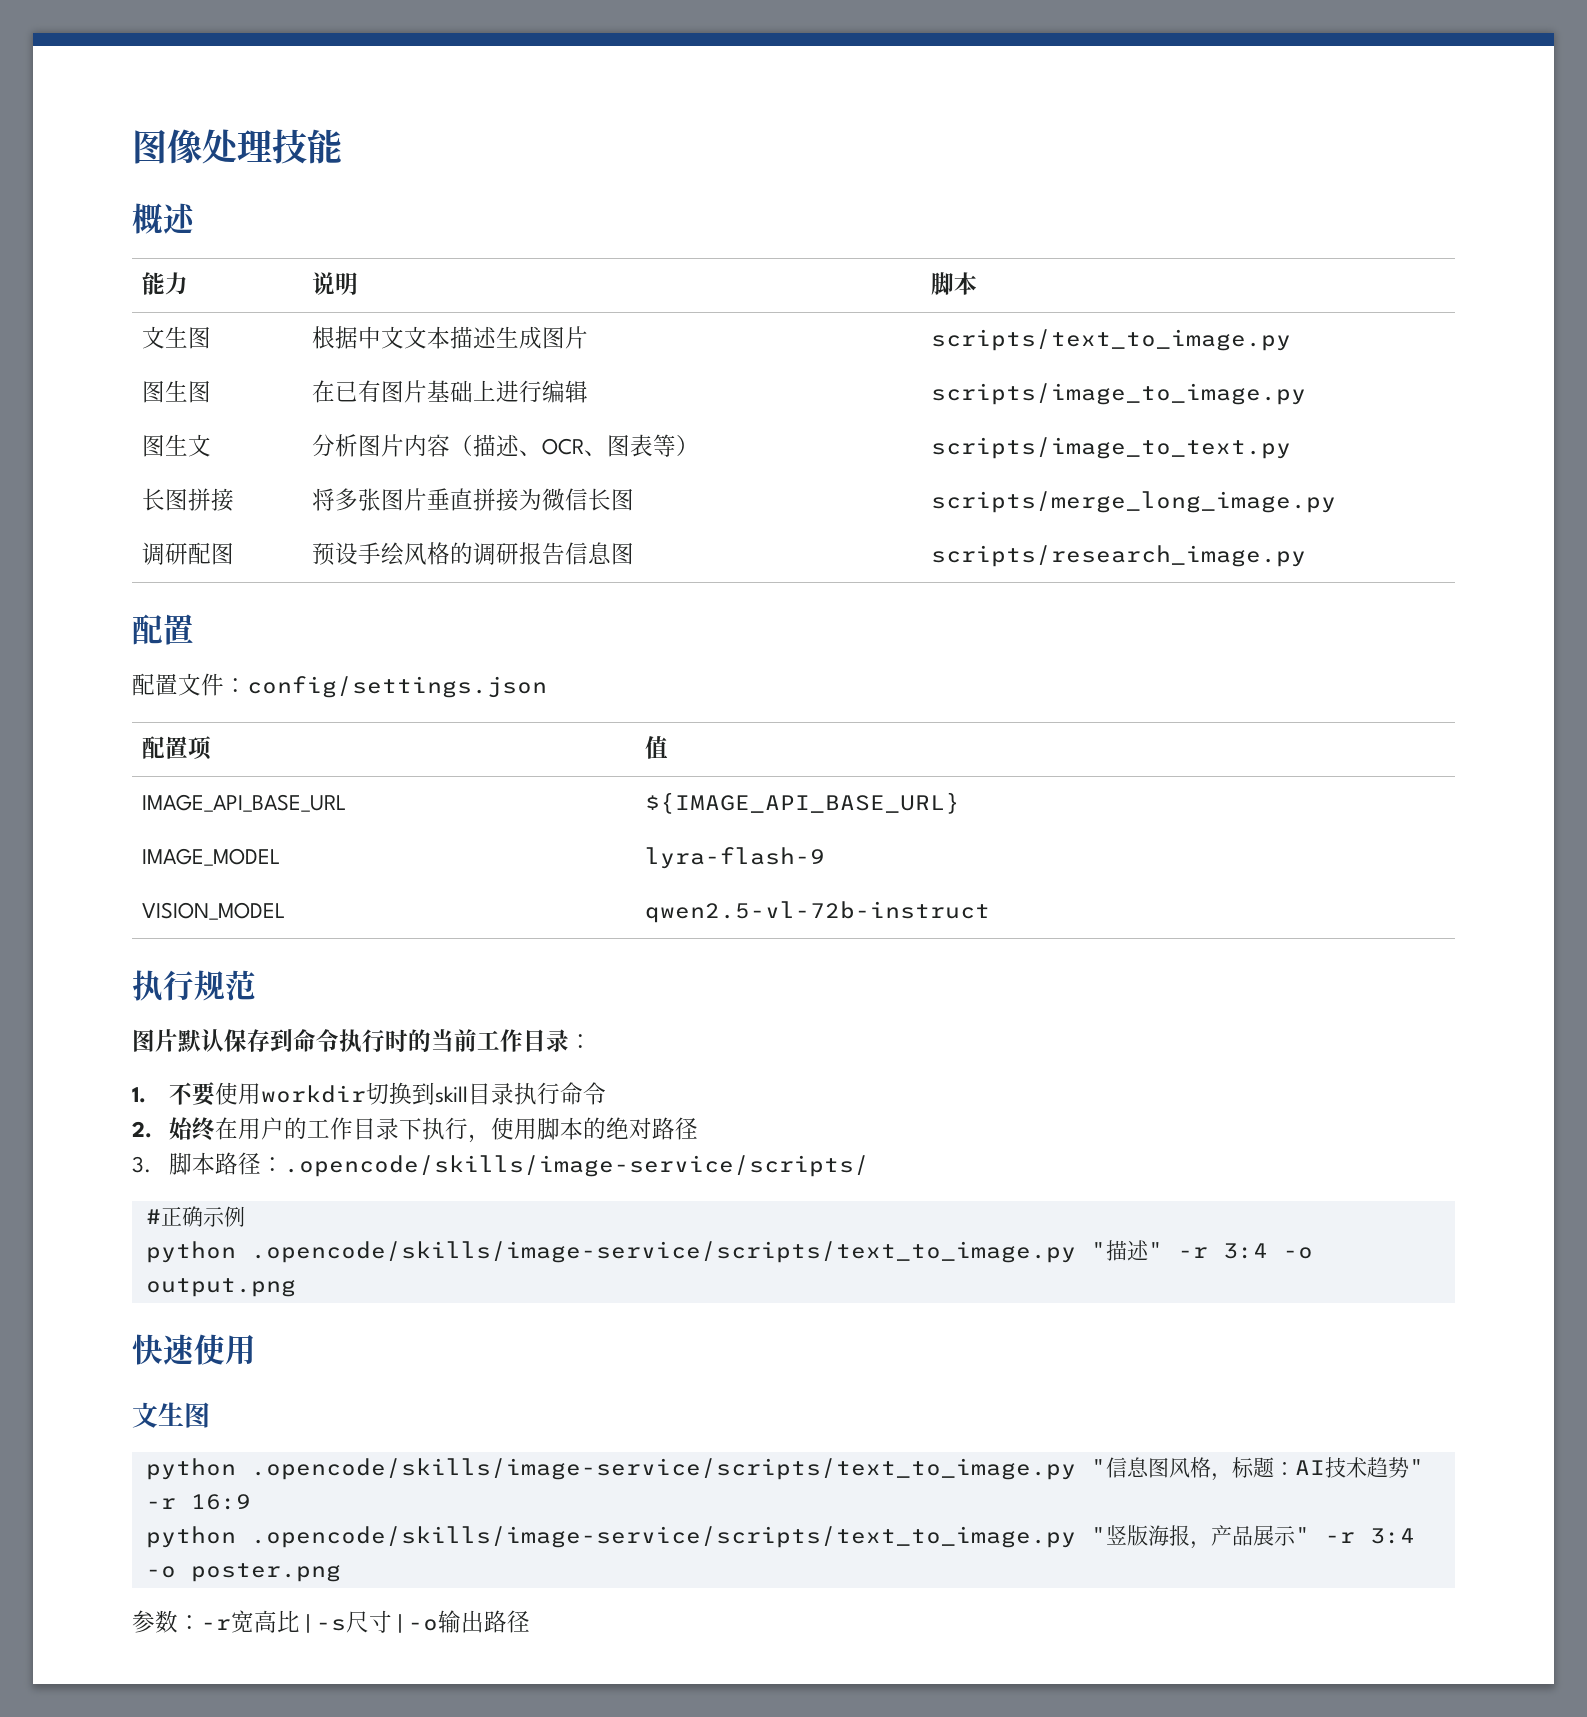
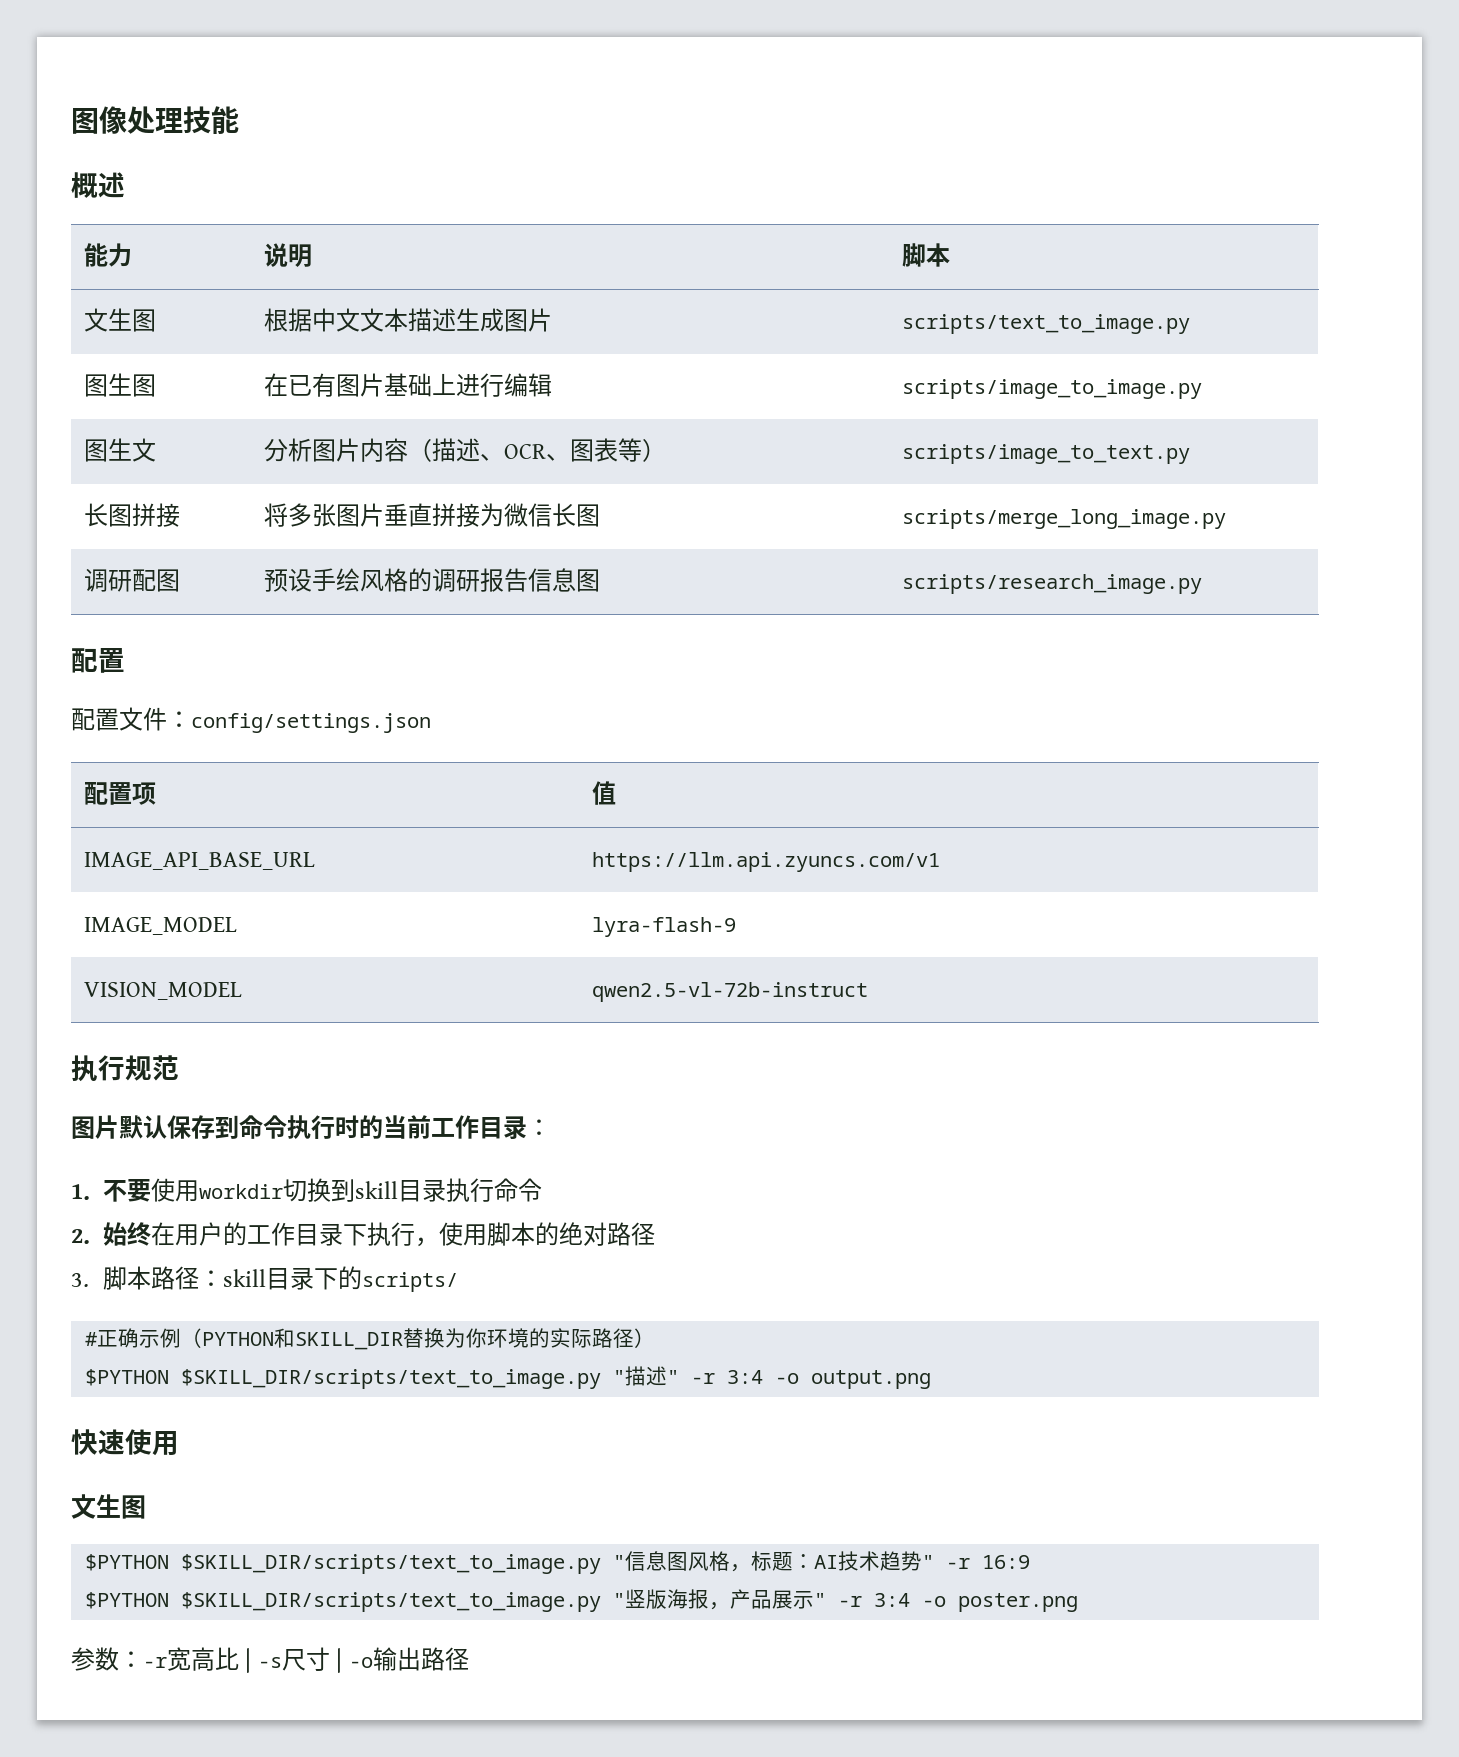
- IMAGE_API_BASE_URL | ${IMAGE_API_BASE_URL}
+ IMAGE_API_BASE_URL | https://llm.api.zyuncs.com/v1
- 3.脚本路径：.opencode/skills/image-service/scripts/
+ 3.脚本路径：skill目录下的scripts/
- #正确示例
- python .opencode/skills/image-service/scripts/text_to_image.py "描述" -r 3:4 -o output.png
+ #正确示例（PYTHON和SKILL_DIR替换为你环境的实际路径）
+ $PYTHON $SKILL_DIR/scripts/text_to_image.py "描述" -r 3:4 -o output.png
- python .opencode/skills/image-service/scripts/text_to_image.py "信息图风格，标题：AI技术趋势" -r 16:9
+ $PYTHON $SKILL_DIR/scripts/text_to_image.py "信息图风格，标题：AI技术趋势" -r 16:9
- python .opencode/skills/image-service/scripts/text_to_image.py "竖版海报，产品展示" -r 3:4 -o poster.png
+ $PYTHON $SKILL_DIR/scripts/text_to_image.py "竖版海报，产品展示" -r 3:4 -o poster.png

